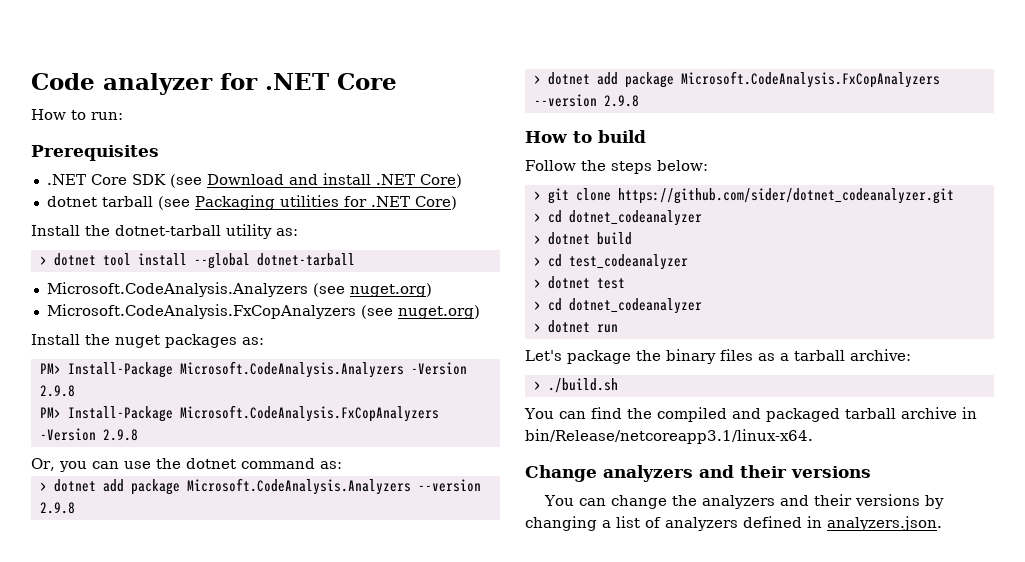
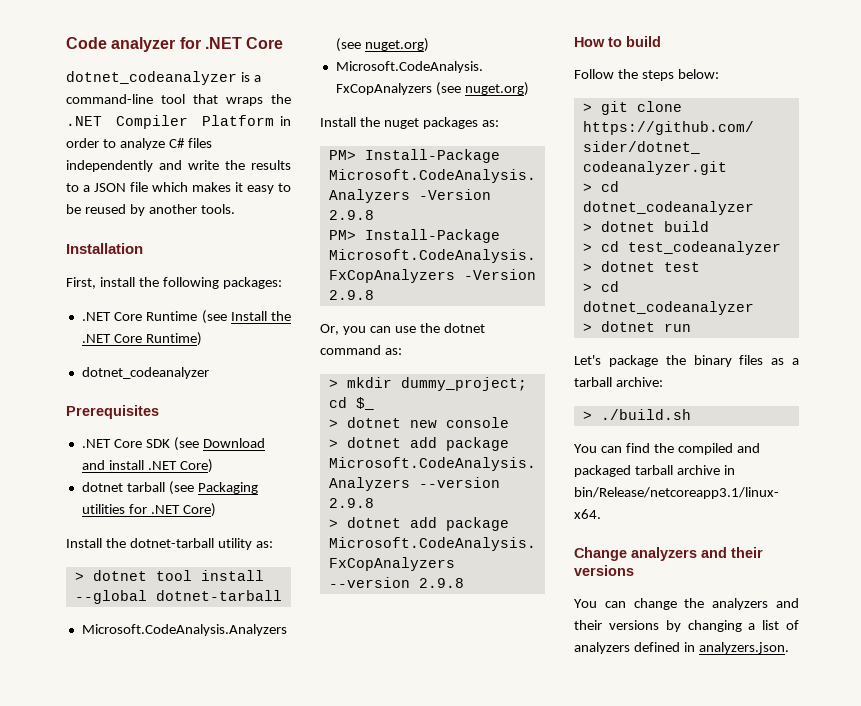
- How to run:
+ dotnet_codeanalyzer is a command-line tool that wraps the .NET Compiler Platform in order to analyze C# files independently and write the results to a JSON file which makes it easy to be reused by another tools.
+ Installation
+ First, install the following packages:
+ .NET Core Runtime (see Install the .NET Core Runtime)
+ dotnet_codeanalyzer
+ > mkdir dummy_project; cd $_
+ > dotnet new console

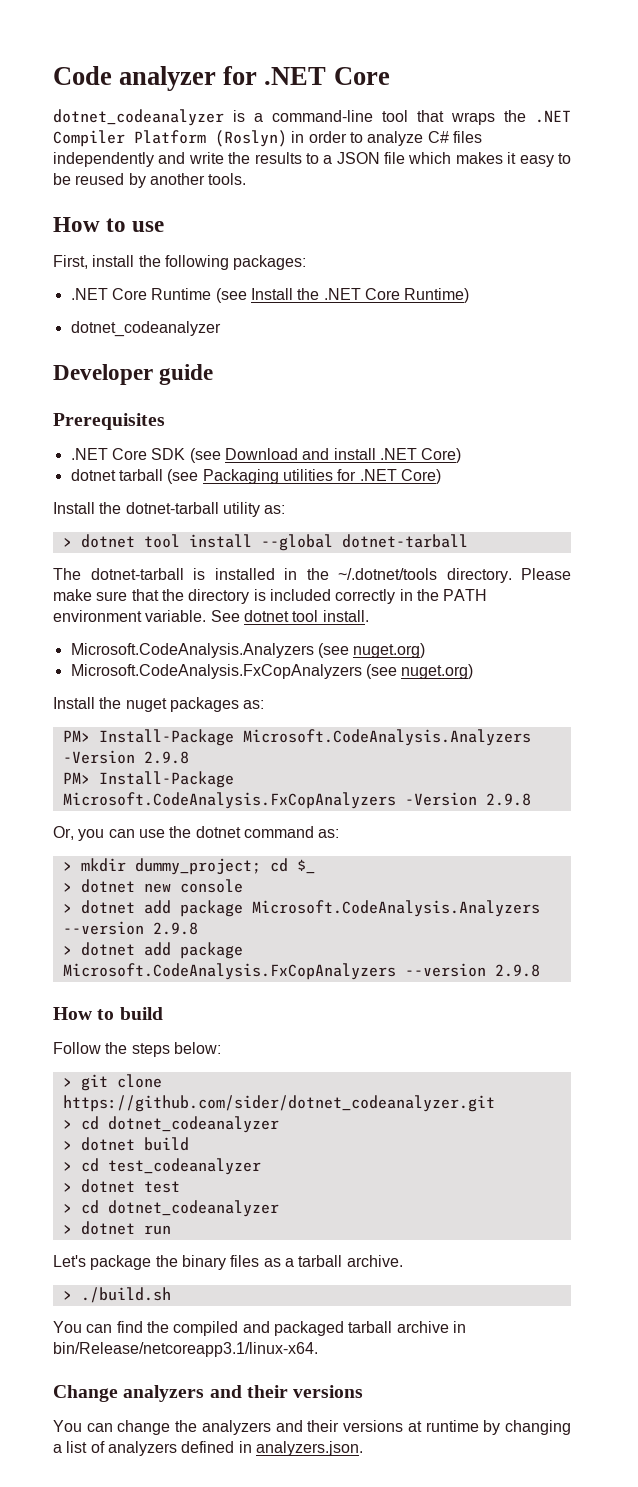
- dotnet_codeanalyzer is a command-line tool that wraps the .NET Compiler Platform in order to analyze C# files independently and write the results to a JSON file which makes it easy to be reused by another tools.
+ dotnet_codeanalyzer is a command-line tool that wraps the .NET Compiler Platform (Roslyn) in order to analyze C# files independently and write the results to a JSON file which makes it easy to be reused by another tools.
- Installation
+ How to use
+ Developer guide
+ The dotnet-tarball is installed in the ~/.dotnet/tools directory. Please make sure that the directory is included correctly in the PATH environment variable. See dotnet tool install.
- Let's package the binary files as a tarball archive:
+ Let's package the binary files as a tarball archive.
- You can change the analyzers and their versions by changing a list of analyzers defined in analyzers.json.
+ You can change the analyzers and their versions at runtime by changing a list of analyzers defined in analyzers.json.

